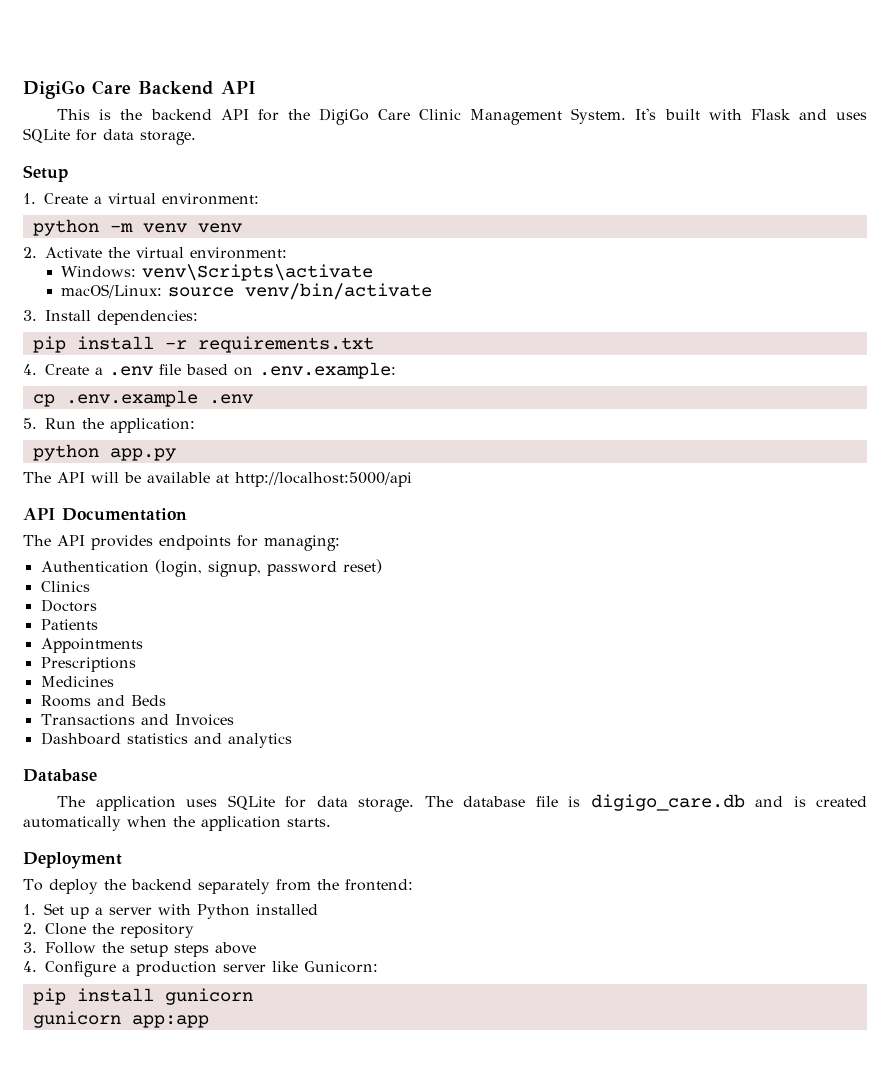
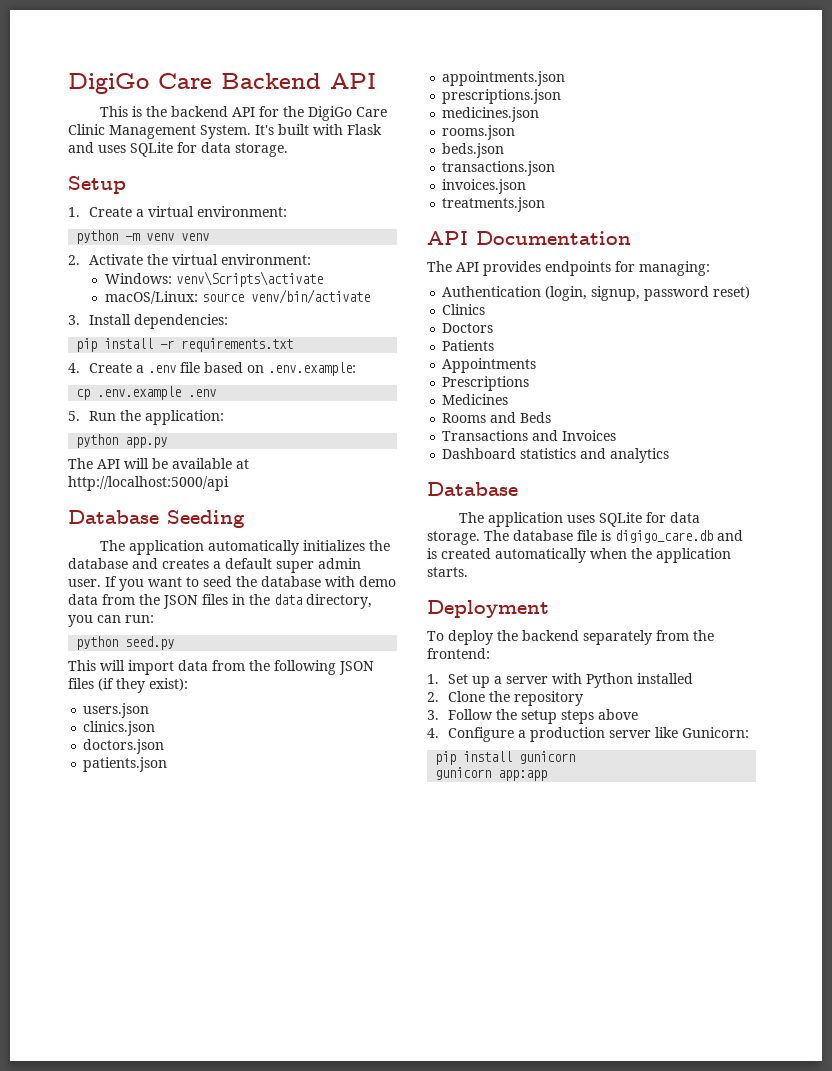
+ Database Seeding
+ The application automatically initializes the database and creates a default super admin user. If you want to seed the database with demo data from the JSON files in the data directory, you can run:
+ python seed.py
+ This will import data from the following JSON files (if they exist):
+ users.json
+ clinics.json
+ doctors.json
+ patients.json
+ appointments.json
+ prescriptions.json
+ medicines.json
+ rooms.json
+ beds.json
+ transactions.json
+ invoices.json
+ treatments.json

